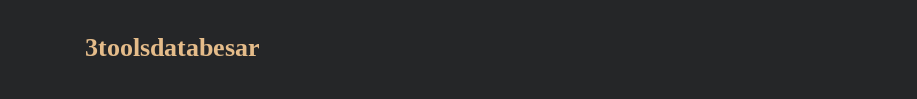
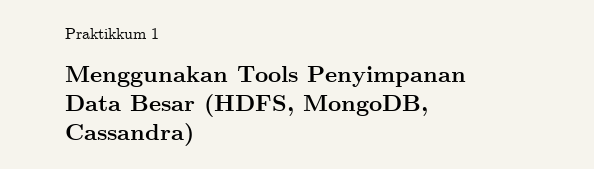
- 3toolsdatabesar
+ Praktikkum 1
+ Menggunakan Tools Penyimpanan Data Besar (HDFS, MongoDB, Cassandra)

